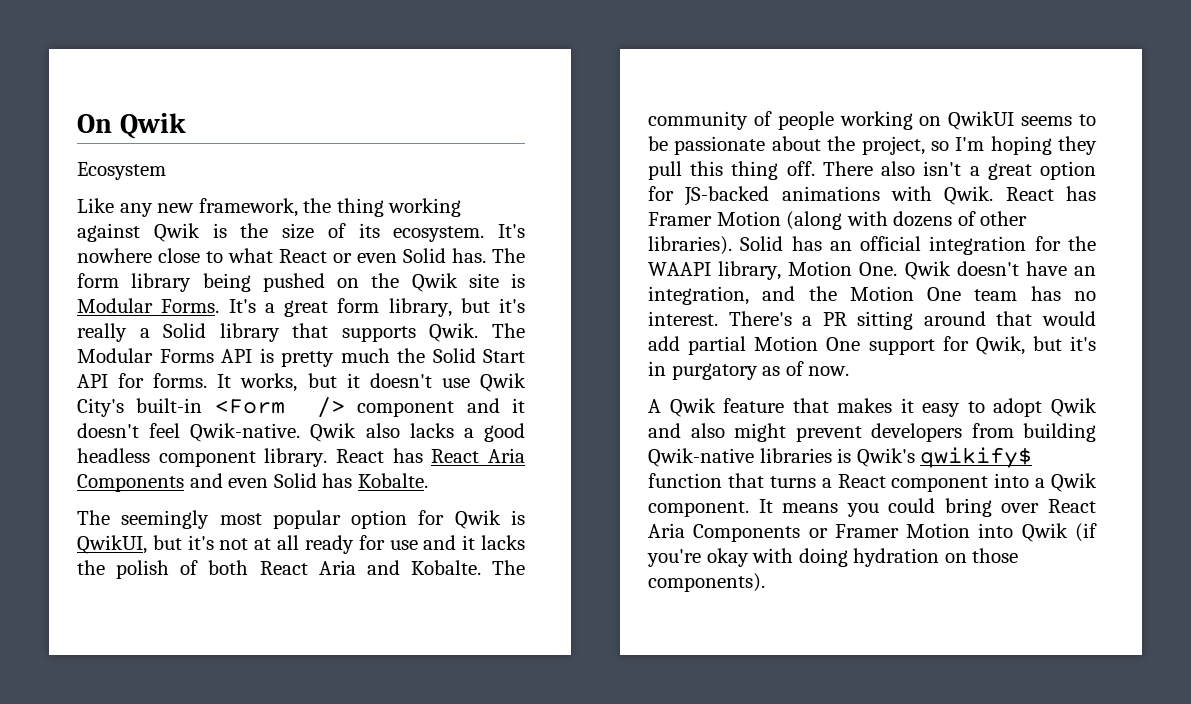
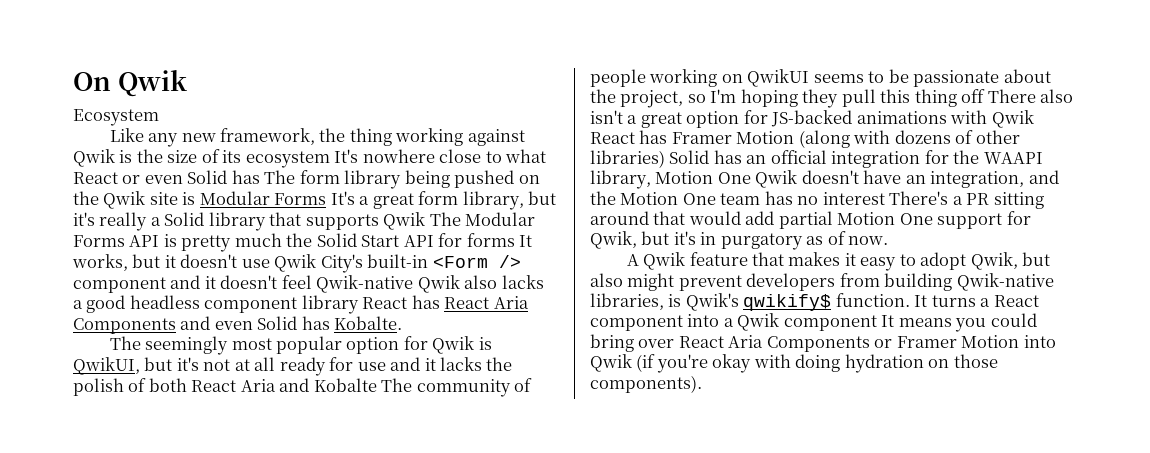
- Like any new framework, the thing working against Qwik is the size of its ecosystem. It's nowhere close to what React or even Solid has. The form library being pushed on the Qwik site is Modular Forms. It's a great form library, but it's really a Solid library that supports Qwik. The Modular Forms API is pretty much the Solid Start API for forms. It works, but it doesn't use Qwik City's built-in <Form /> component and it doesn't feel Qwik-native. Qwik also lacks a good headless component library. React has React Aria Components and even Solid has Kobalte.
+ Like any new framework, the thing working against Qwik is the size of its ecosystem It's nowhere close to what React or even Solid has The form library being pushed on the Qwik site is Modular Forms It's a great form library, but it's really a Solid library that supports Qwik The Modular Forms API is pretty much the Solid Start API for forms It works, but it doesn't use Qwik City's built-in <Form /> component and it doesn't feel Qwik-native Qwik also lacks a good headless component library React has React Aria Components and even Solid has Kobalte.
- The seemingly most popular option for Qwik is QwikUI, but it's not at all ready for use and it lacks the polish of both React Aria and Kobalte. The community of people working on QwikUI seems to be passionate about the project, so I'm hoping they pull this thing off. There also isn't a great option for JS-backed animations with Qwik. React has Framer Motion (along with dozens of other libraries). Solid has an official integration for the WAAPI library, Motion One. Qwik doesn't have an integration, and the Motion One team has no interest. There's a PR sitting around that would add partial Motion One support for Qwik, but it's in purgatory as of now.
+ The seemingly most popular option for Qwik is QwikUI, but it's not at all ready for use and it lacks the polish of both React Aria and Kobalte The community of people working on QwikUI seems to be passionate about the project, so I'm hoping they pull this thing off There also isn't a great option for JS-backed animations with Qwik React has Framer Motion (along with dozens of other libraries) Solid has an official integration for the WAAPI library, Motion One Qwik doesn't have an integration, and the Motion One team has no interest There's a PR sitting around that would add partial Motion One support for Qwik, but it's in purgatory as of now.
- A Qwik feature that makes it easy to adopt Qwik and also might prevent developers from building Qwik-native libraries is Qwik's qwikify$ function that turns a React component into a Qwik component. It means you could bring over React Aria Components or Framer Motion into Qwik (if you're okay with doing hydration on those components).
+ A Qwik feature that makes it easy to adopt Qwik, but also might prevent developers from building Qwik-native libraries, is Qwik's qwikify$ function. It turns a React component into a Qwik component It means you could bring over React Aria Components or Framer Motion into Qwik (if you're okay with doing hydration on those components).

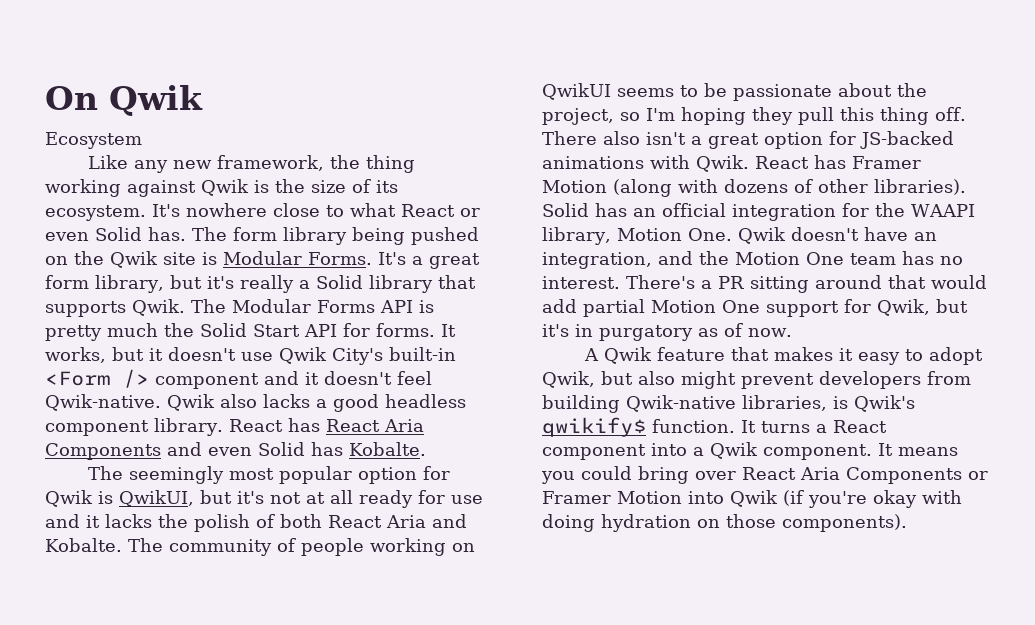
- Like any new framework, the thing working against Qwik is the size of its ecosystem It's nowhere close to what React or even Solid has The form library being pushed on the Qwik site is Modular Forms It's a great form library, but it's really a Solid library that supports Qwik The Modular Forms API is pretty much the Solid Start API for forms It works, but it doesn't use Qwik City's built-in <Form /> component and it doesn't feel Qwik-native Qwik also lacks a good headless component library React has React Aria Components and even Solid has Kobalte.
+ Like any new framework, the thing working against Qwik is the size of its ecosystem. It's nowhere close to what React or even Solid has. The form library being pushed on the Qwik site is Modular Forms. It's a great form library, but it's really a Solid library that supports Qwik. The Modular Forms API is pretty much the Solid Start API for forms. It works, but it doesn't use Qwik City's built-in <Form /> component and it doesn't feel Qwik-native. Qwik also lacks a good headless component library. React has React Aria Components and even Solid has Kobalte.
- The seemingly most popular option for Qwik is QwikUI, but it's not at all ready for use and it lacks the polish of both React Aria and Kobalte The community of people working on QwikUI seems to be passionate about the project, so I'm hoping they pull this thing off There also isn't a great option for JS-backed animations with Qwik React has Framer Motion (along with dozens of other libraries) Solid has an official integration for the WAAPI library, Motion One Qwik doesn't have an integration, and the Motion One team has no interest There's a PR sitting around that would add partial Motion One support for Qwik, but it's in purgatory as of now.
+ The seemingly most popular option for Qwik is QwikUI, but it's not at all ready for use and it lacks the polish of both React Aria and Kobalte. The community of people working on QwikUI seems to be passionate about the project, so I'm hoping they pull this thing off. There also isn't a great option for JS-backed animations with Qwik. React has Framer Motion (along with dozens of other libraries). Solid has an official integration for the WAAPI library, Motion One. Qwik doesn't have an integration, and the Motion One team has no interest. There's a PR sitting around that would add partial Motion One support for Qwik, but it's in purgatory as of now.
- It turns a React component into a Qwik component It means you could bring over React Aria Components or Framer Motion into Qwik (if you're okay with doing hydration on those components).
+ It turns a React component into a Qwik component. It means you could bring over React Aria Components or Framer Motion into Qwik (if you're okay with doing hydration on those components).

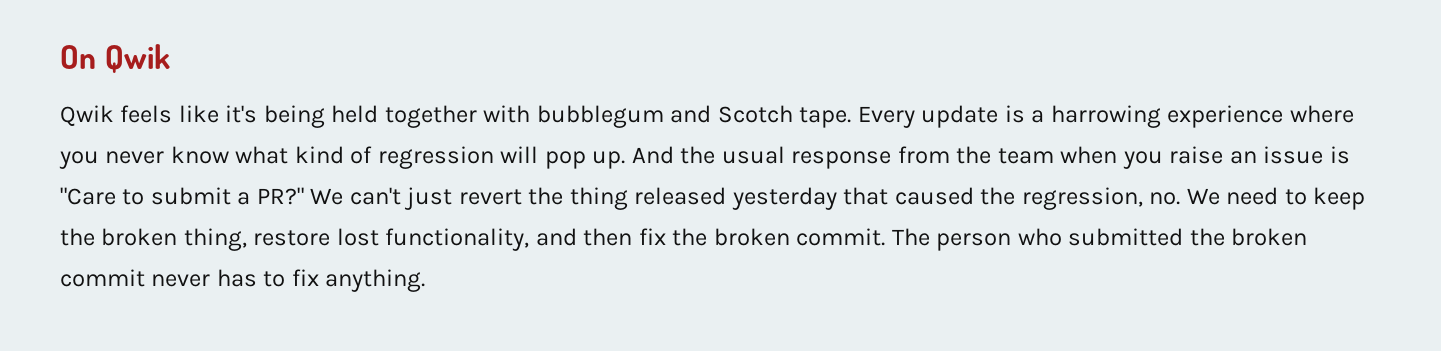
- Ecosystem
- Like any new framework, the thing working against Qwik is the size of its ecosystem. It's nowhere close to what React or even Solid has. The form library being pushed on the Qwik site is Modular Forms. It's a great form library, but it's really a Solid library that supports Qwik. The Modular Forms API is pretty much the Solid Start API for forms. It works, but it doesn't use Qwik City's built-in <Form /> component and it doesn't feel Qwik-native. Qwik also lacks a good headless component library. React has React Aria Components and even Solid has Kobalte.
- The seemingly most popular option for Qwik is QwikUI, but it's not at all ready for use and it lacks the polish of both React Aria and Kobalte. The community of people working on QwikUI seems to be passionate about the project, so I'm hoping they pull this thing off. There also isn't a great option for JS-backed animations with Qwik. React has Framer Motion (along with dozens of other libraries). Solid has an official integration for the WAAPI library, Motion One. Qwik doesn't have an integration, and the Motion One team has no interest. There's a PR sitting around that would add partial Motion One support for Qwik, but it's in purgatory as of now.
- A Qwik feature that makes it easy to adopt Qwik, but also might prevent developers from building Qwik-native libraries, is Qwik's qwikify$ function. It turns a React component into a Qwik component. It means you could bring over React Aria Components or Framer Motion into Qwik (if you're okay with doing hydration on those components).
+ Qwik feels like it's being held together with bubblegum and Scotch tape. Every update is a harrowing experience where you never know what kind of regression will pop up. And the usual response from the team when you raise an issue is "Care to submit a PR?" We can't just revert the thing released yesterday that caused the regression, no. We need to keep the broken thing, restore lost functionality, and then fix the broken commit. The person who submitted the broken commit never has to fix anything.

